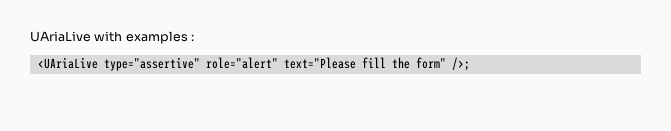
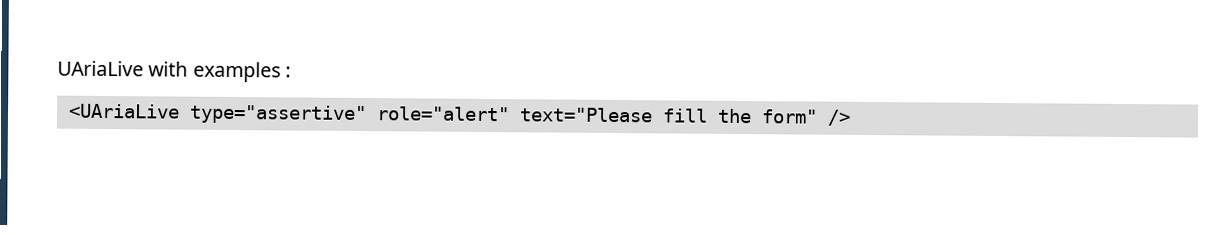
- <UAriaLive type="assertive" role="alert" text="Please fill the form" />;
+ <UAriaLive type="assertive" role="alert" text="Please fill the form" />

